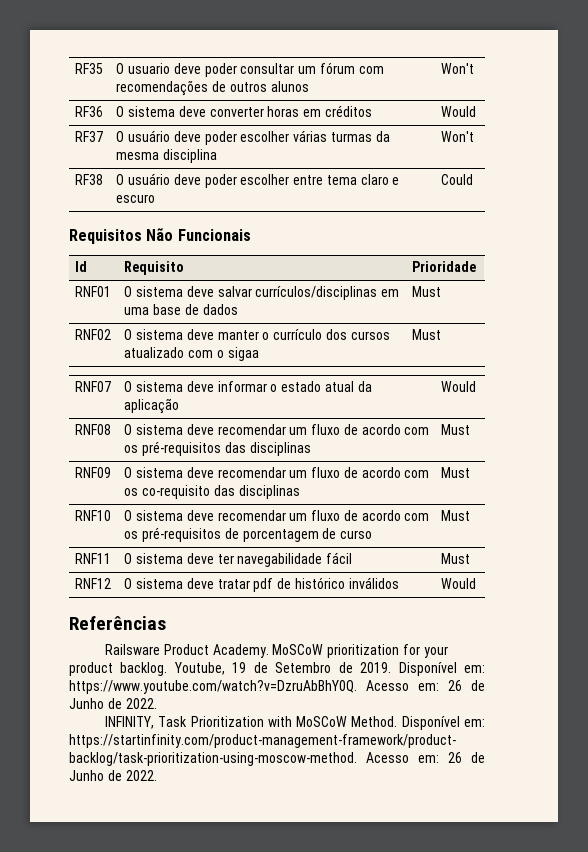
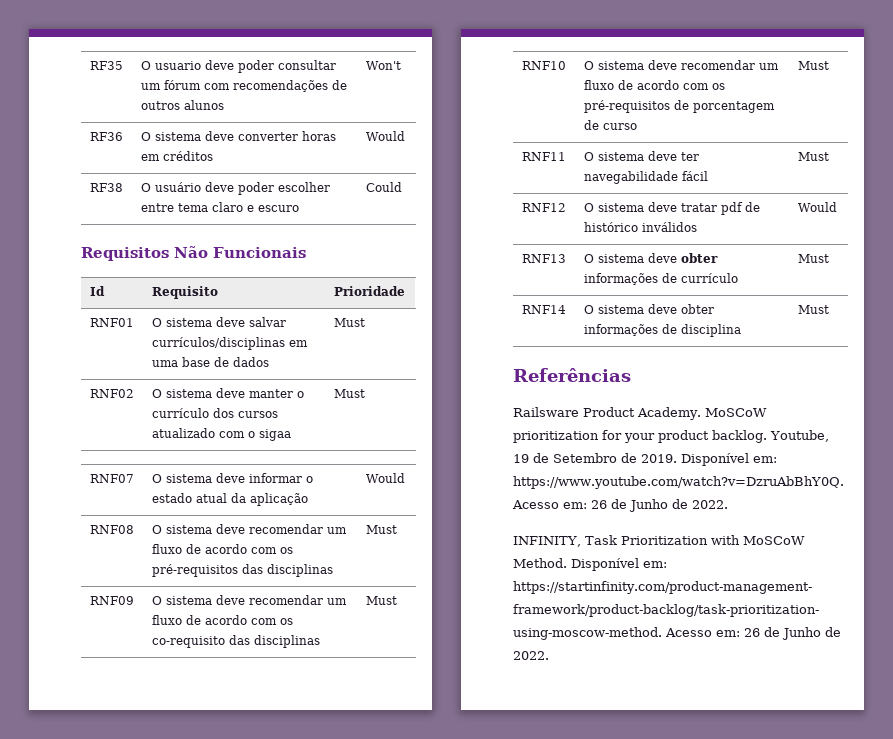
- RF37 | O usuário deve poder escolher várias turmas da mesma disciplina | Won't
+ RNF13 | O sistema deve obter informações de currículo | Must
+ RNF14 | O sistema deve obter informações de disciplina | Must

